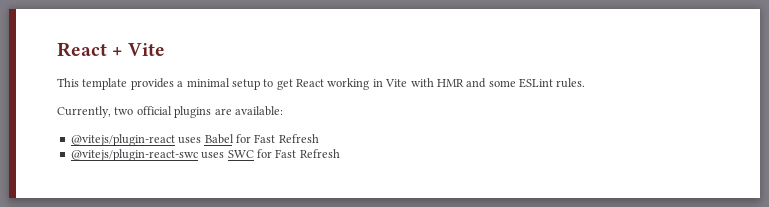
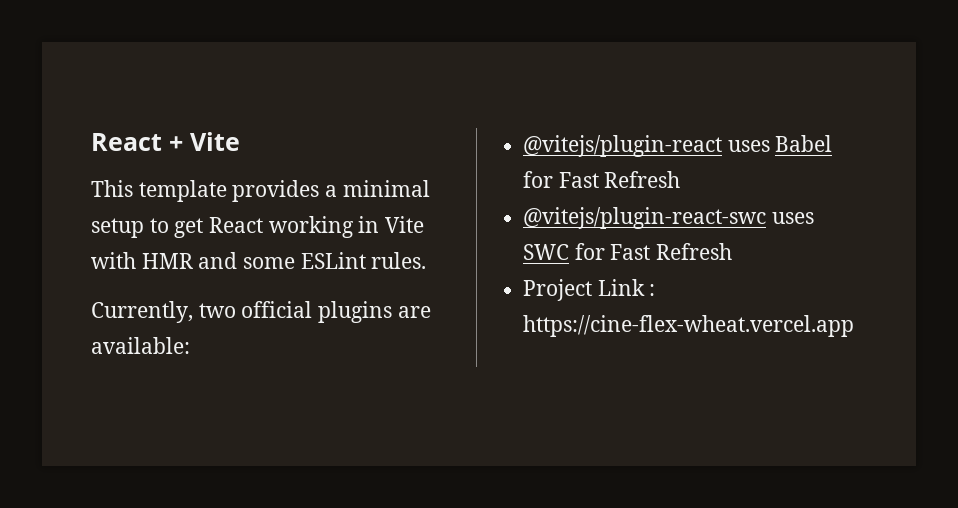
+ Project Link : https://cine-flex-wheat.vercel.app

